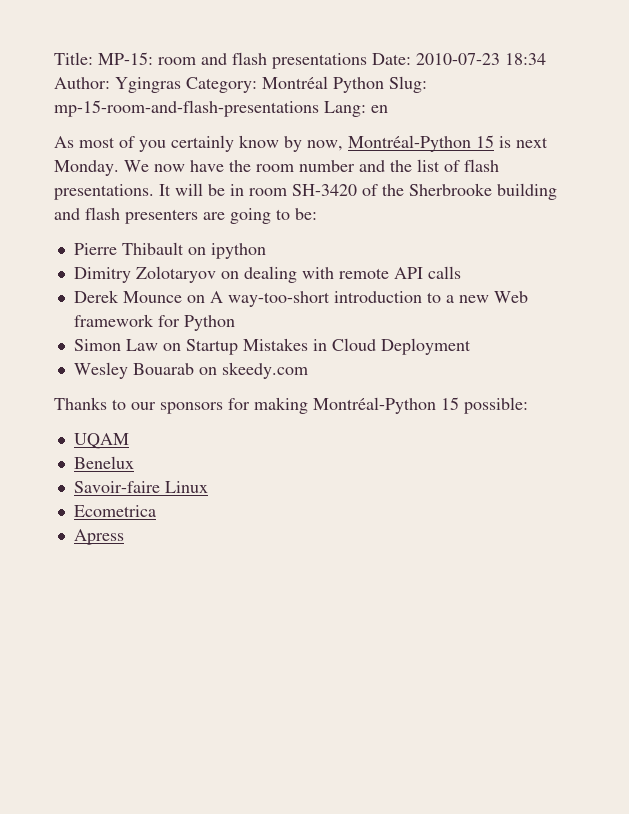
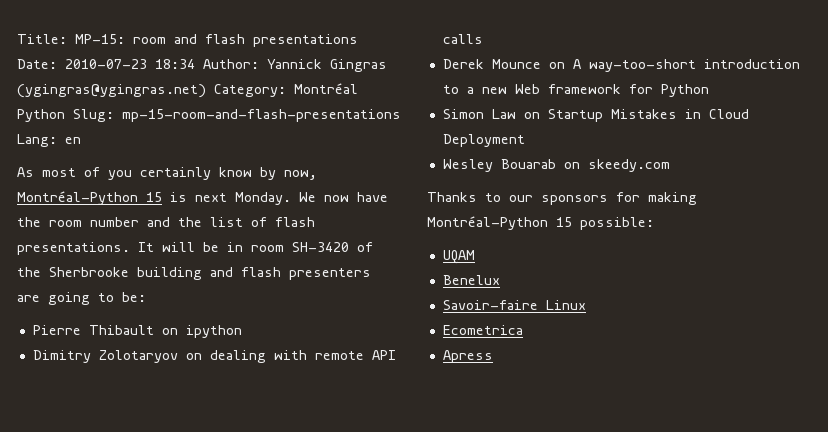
- Title: MP-15: room and flash presentations Date: 2010-07-23 18:34 Author: Ygingras Category: Montréal Python Slug: mp-15-room-and-flash-presentations Lang: en
+ Title: MP-15: room and flash presentations Date: 2010-07-23 18:34 Author: Yannick Gingras (ygingras@ygingras.net) Category: Montréal Python Slug: mp-15-room-and-flash-presentations Lang: en

